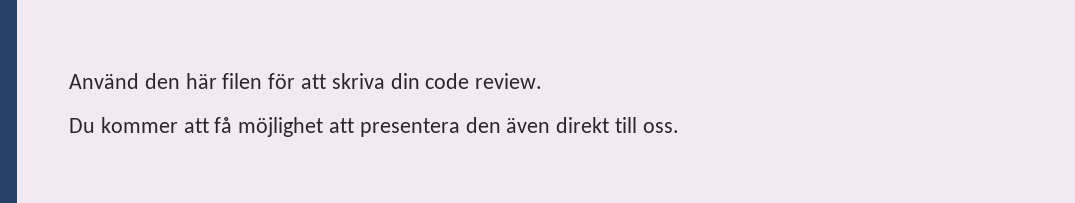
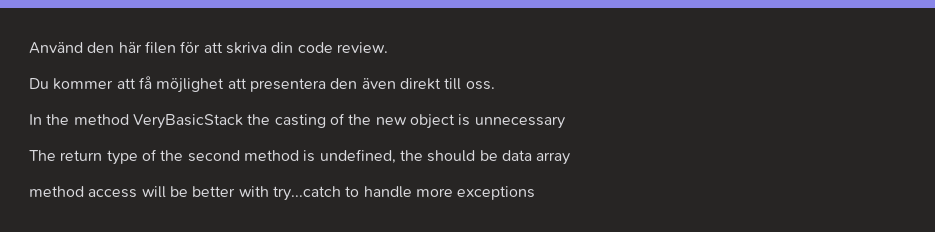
+ In the method VeryBasicStack the casting of the new object is unnecessary
+ The return type of the second method is undefined, the should be data array
+ method access will be better with try...catch to handle more exceptions

